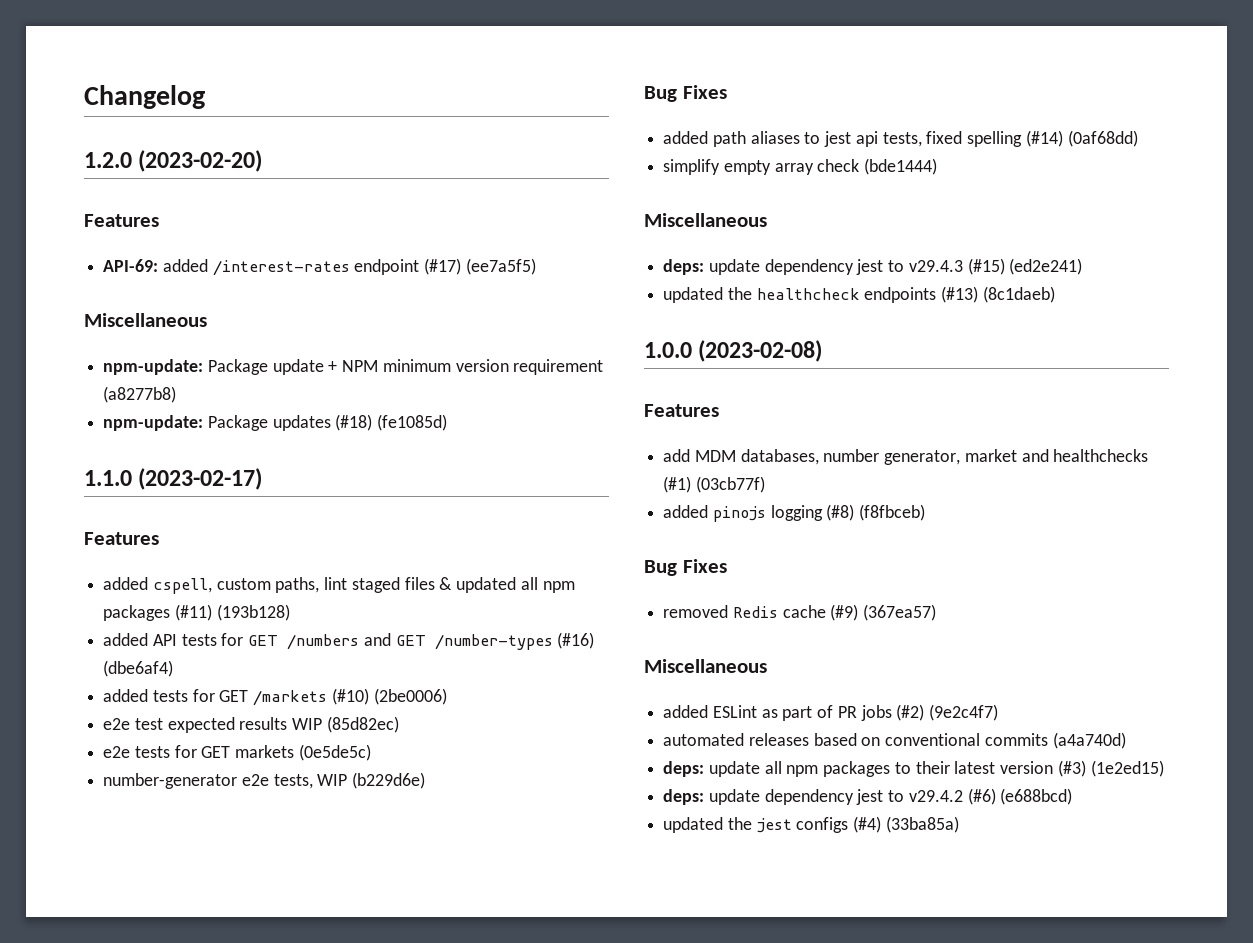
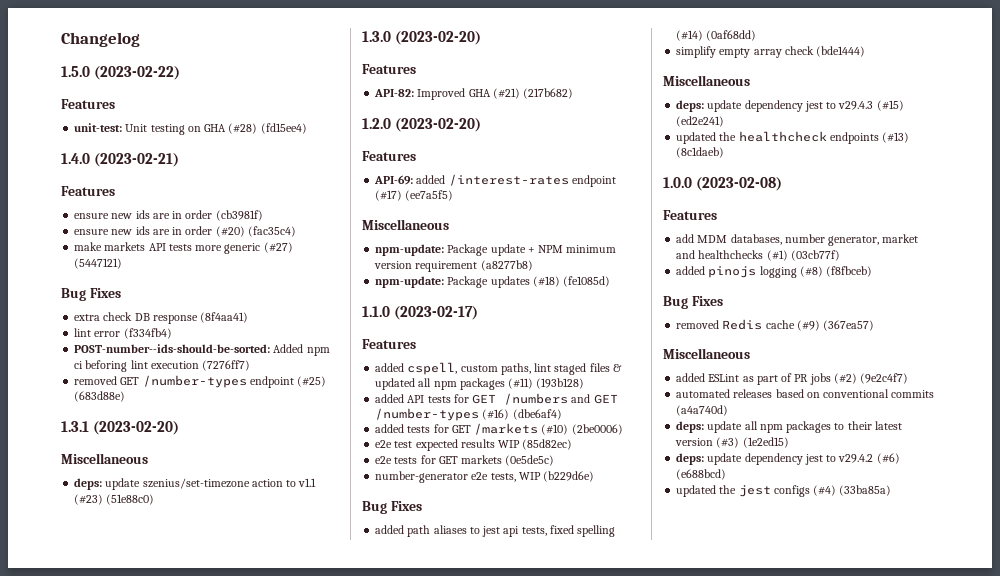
+ 1.5.0 (2023-02-22)
+ Features
+ unit-test: Unit testing on GHA (#28) (fd15ee4)
+ 1.4.0 (2023-02-21)
+ Features
+ ensure new ids are in order (cb3981f)
+ ensure new ids are in order (#20) (fac35c4)
+ make markets API tests more generic (#27) (5447121)
+ Bug Fixes
+ extra check DB response (8f4aa41)
+ lint error (f334fb4)
+ POST-number--ids-should-be-sorted: Added npm ci beforing lint execution (7276ff7)
+ removed GET /number-types endpoint (#25) (683d88e)
+ 1.3.1 (2023-02-20)
+ Miscellaneous
+ deps: update szenius/set-timezone action to v1.1 (#23) (51e88c0)
+ 1.3.0 (2023-02-20)
+ Features
+ API-82: Improved GHA (#21) (217b682)

